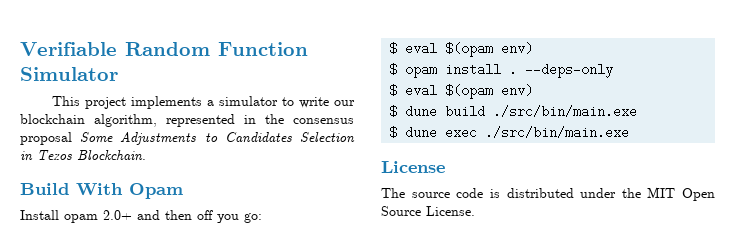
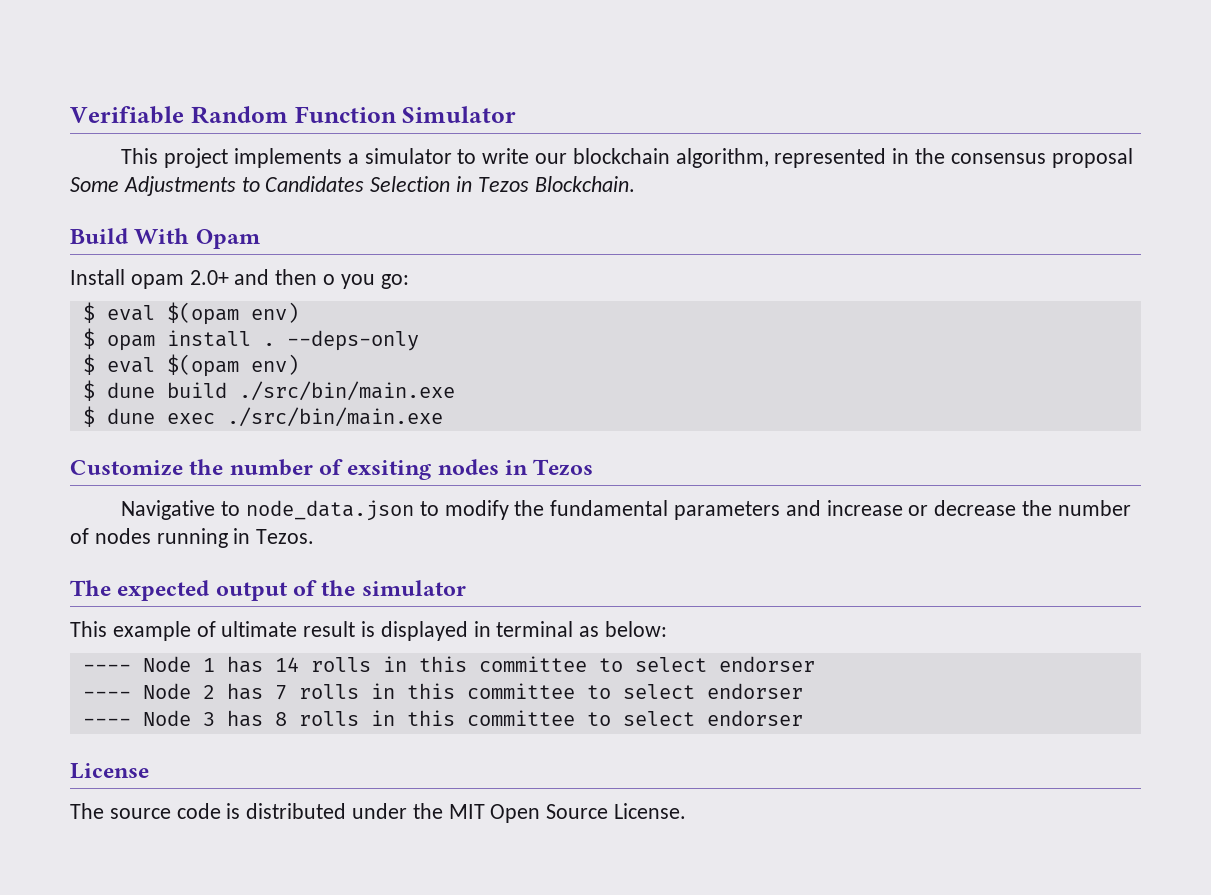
- Install opam 2.0+ and then off you go:
+ Install opam 2.0+ and then o you go:
+ Customize the number of exsiting nodes in Tezos
+ Navigative to node_data.json to modify the fundamental parameters and increase or decrease the number of nodes running in Tezos.
+ The expected output of the simulator
+ This example of ultimate result is displayed in terminal as below:
+ ---- Node 1 has 14 rolls in this committee to select endorser
+ ---- Node 2 has 7 rolls in this committee to select endorser
+ ---- Node 3 has 8 rolls in this committee to select endorser

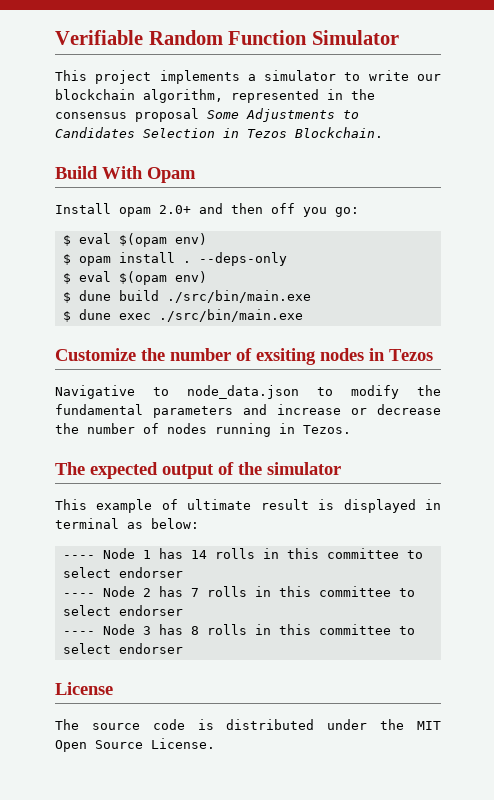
- Install opam 2.0+ and then o you go:
+ Install opam 2.0+ and then off you go:

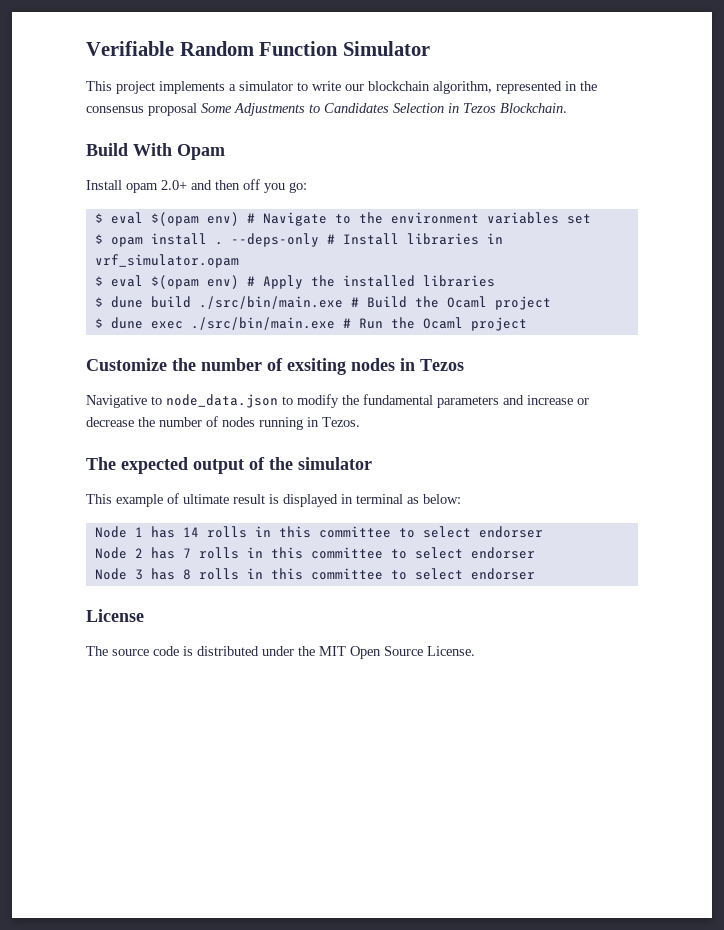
  Install opam 2.0+ and then off you go:
- $ eval $(opam env)
+ $ eval $(opam env) # Navigate to the environment variables set
- --deps-only
- $ eval $(opam env)
+ --deps-only # Install libraries in vrf_simulator.opam
+ $ eval $(opam env) # Apply the installed libraries
- $ dune build ./src/bin/main.exe
+ $ dune build ./src/bin/main.exe # Build the Ocaml project
- $ dune exec ./src/bin/main.exe
+ $ dune exec ./src/bin/main.exe # Run the Ocaml project
- ---- Node 1 has 14 rolls in this committee to select endorser
+ Node 1 has 14 rolls in this committee to select endorser
- ---- Node 2 has 7 rolls in this committee to select endorser
+ Node 2 has 7 rolls in this committee to select endorser
- ---- Node 3 has 8 rolls in this committee to select endorser
+ Node 3 has 8 rolls in this committee to select endorser

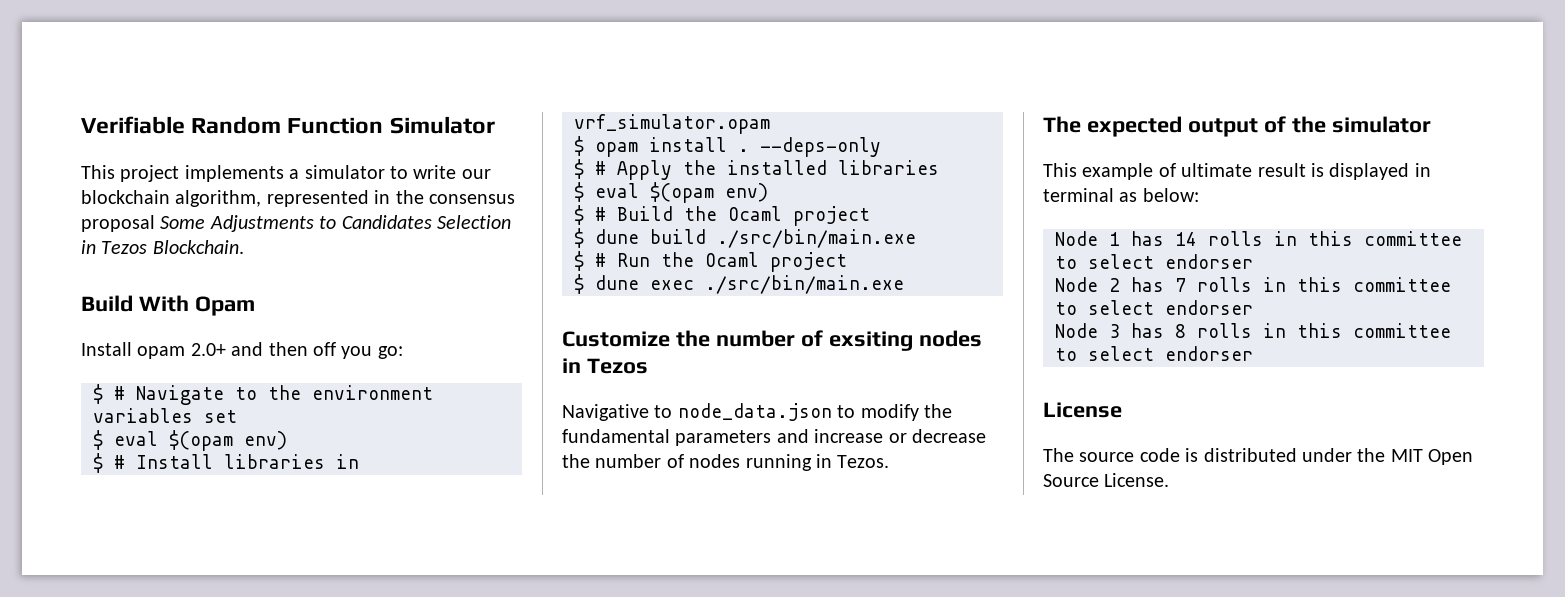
- $ eval $(opam env) # Navigate to the environment variables set
- $ opam install . --deps-only # Install libraries in vrf_simulator.opam
+ $ # Navigate to the environment variables set
+ $ eval $(opam env)
+ $ # Install libraries in vrf_simulator.opam
- $ eval $(opam env) # Apply the installed libraries
- $ dune build ./src/bin/main.exe # Build the Ocaml project
+ $ opam install . --deps-only
+ $ # Apply the installed libraries
+ $ eval $(opam env)
+ $ # Build the Ocaml project
- $ dune exec ./src/bin/main.exe # Run the Ocaml project
+ $ dune build ./src/bin/main.exe
+ $ # Run the Ocaml project
+ $ dune exec ./src/bin/main.exe

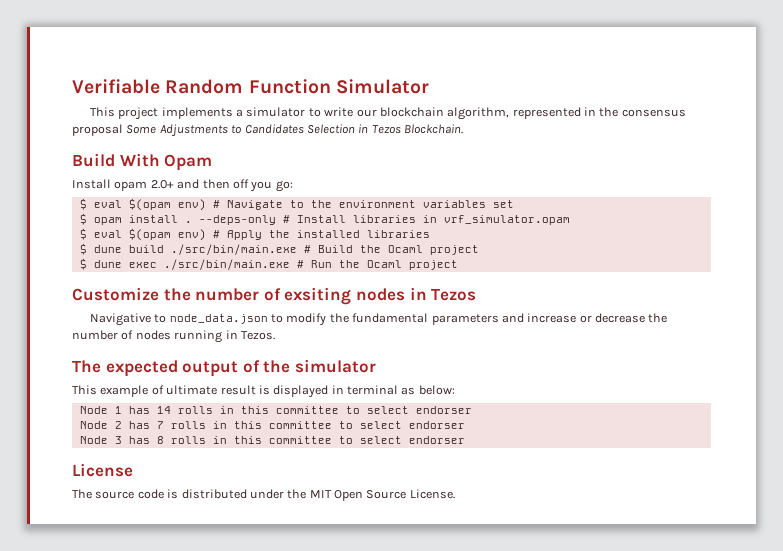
- $ # Navigate to the environment variables set
- $ eval $(opam env)
- $ # Install libraries in vrf_simulator.opam
+ $ eval $(opam env) # Navigate to the environment variables set
+ $ opam install . --deps-only # Install libraries in vrf_simulator.opam
- $ opam install . --deps-only
- $ # Apply the installed libraries
- $ eval $(opam env)
- $ # Build the Ocaml project
+ $ eval $(opam env) # Apply the installed libraries
+ $ dune build ./src/bin/main.exe # Build the Ocaml project
- $ dune build ./src/bin/main.exe
- $ # Run the Ocaml project
+ $ dune exec ./src/bin/main.exe # Run the Ocaml project
- $ dune exec ./src/bin/main.exe

